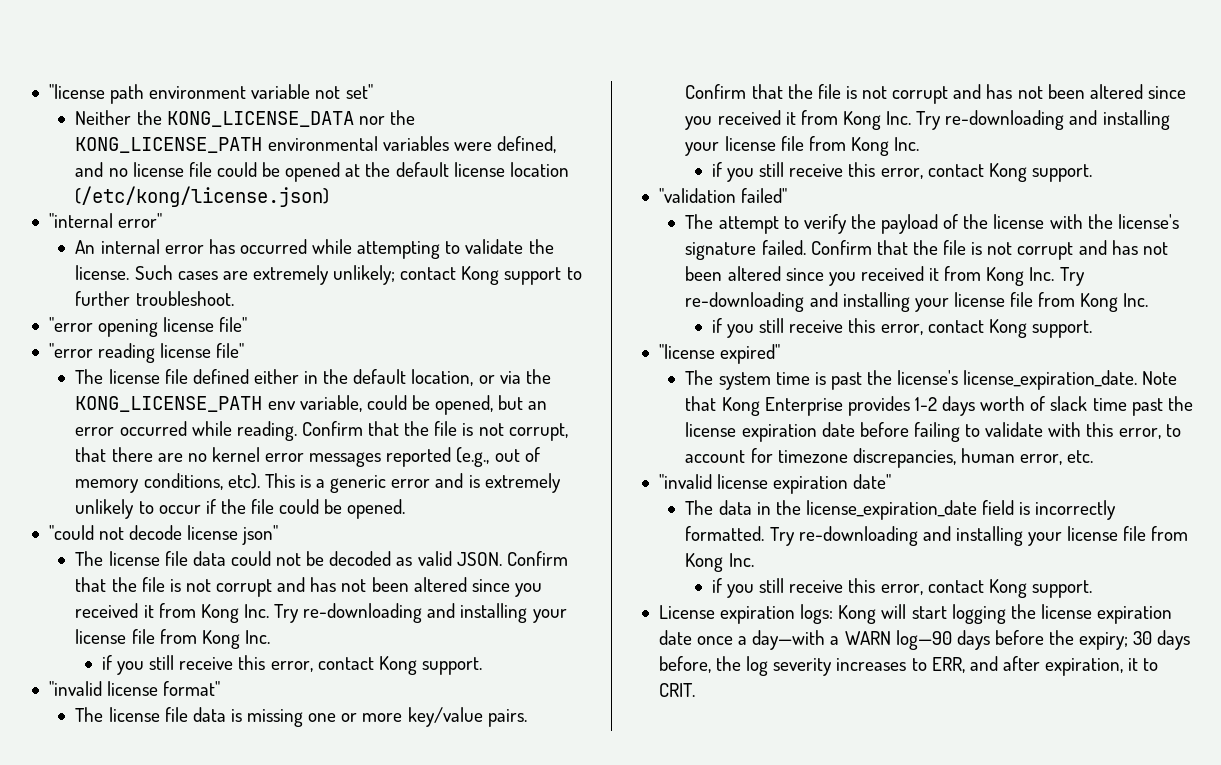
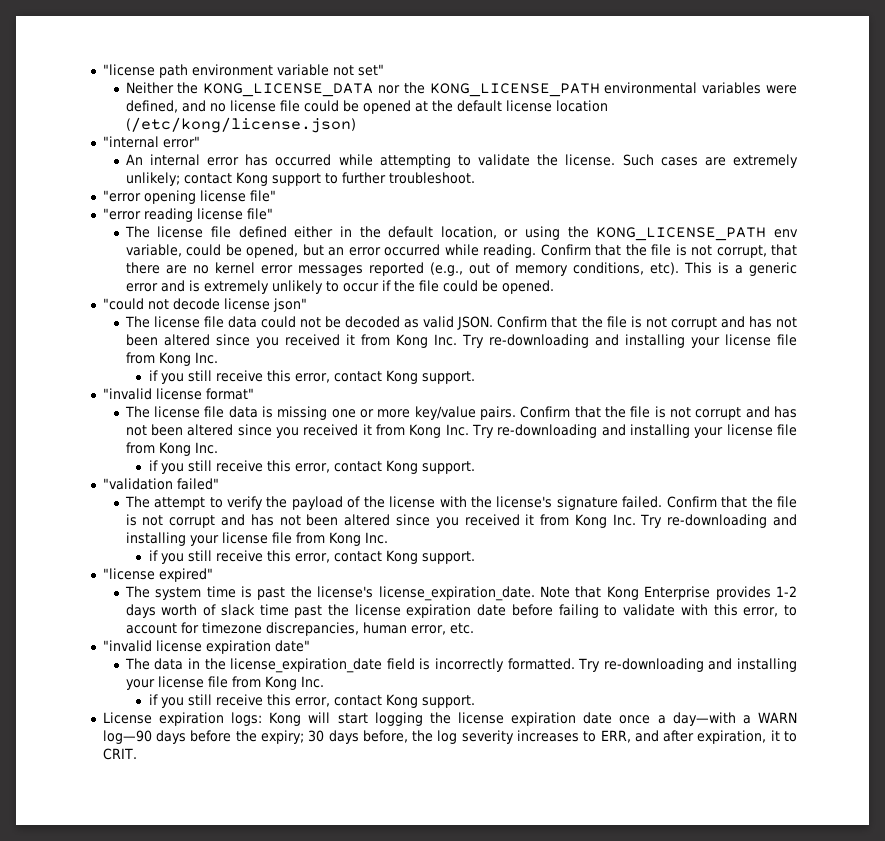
- The license file defined either in the default location, or via the KONG_LICENSE_PATH env variable, could be opened, but an error occurred while reading.
+ The license file defined either in the default location, or using the KONG_LICENSE_PATH env variable, could be opened, but an error occurred while reading.

